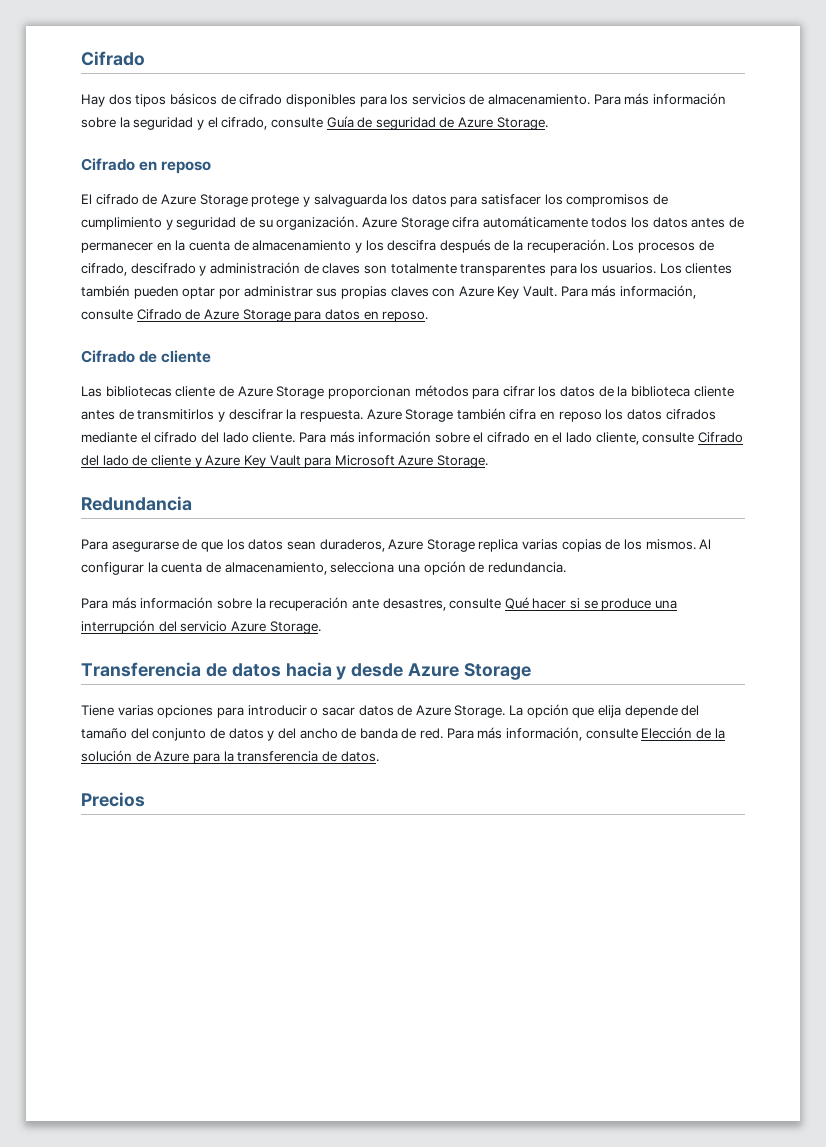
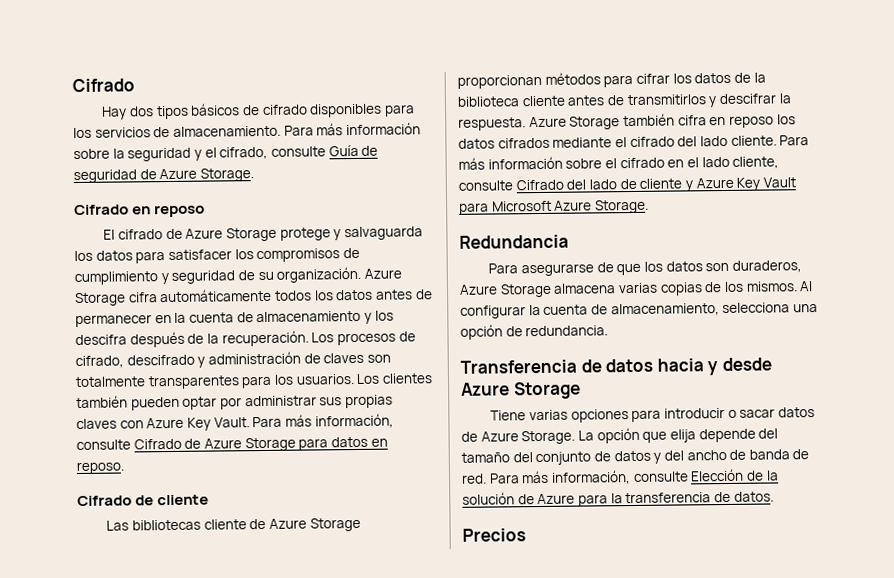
- Para asegurarse de que los datos sean duraderos, Azure Storage replica varias copias de los mismos.
+ Para asegurarse de que los datos son duraderos, Azure Storage almacena varias copias de los mismos.
- Para más información sobre la recuperación ante desastres, consulte Qué hacer si se produce una interrupción del servicio Azure Storage.

